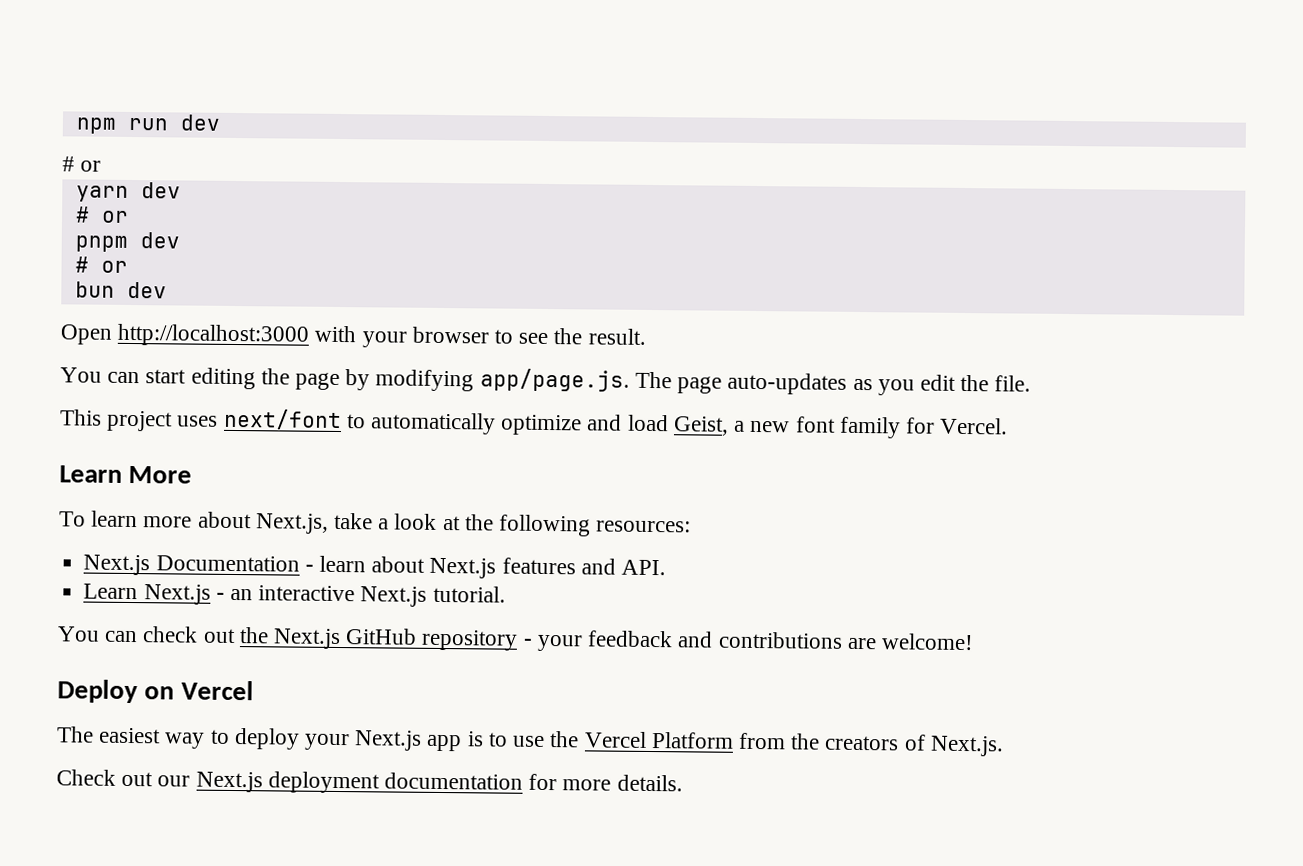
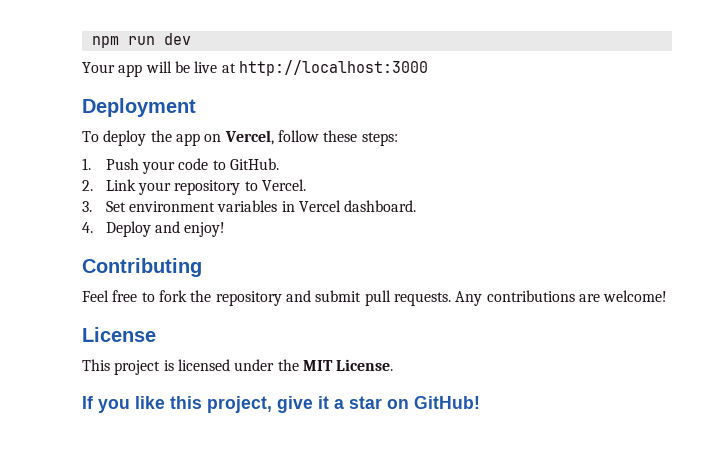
  npm run dev
- # or
- yarn dev
- # or
- pnpm dev
- # or
- bun dev
- Open http://localhost:3000 with your browser to see the result.
- You can start editing the page by modifying app/page.js. The page auto-updates as you edit the file.
- This project uses next/font to automatically optimize and load Geist, a new font family for Vercel.
- Learn More
- To learn more about Next.js, take a look at the following resources:
- Next.js Documentation - learn about Next.js features and API.
- Learn Next.js - an interactive Next.js tutorial.
- You can check out the Next.js GitHub repository - your feedback and contributions are welcome!
- Deploy on Vercel
- The easiest way to deploy your Next.js app is to use the Vercel Platform from the creators of Next.js.
- Check out our Next.js deployment documentation for more details.
+ Your app will be live at http://localhost:3000
+ Deployment
+ To deploy the app on Vercel, follow these steps:
+ 1. Push your code to GitHub.
+ 2. Link your repository to Vercel.
+ 3. Set environment variables in Vercel dashboard.
+ 4. Deploy and enjoy!
+ Contributing
+ Feel free to fork the repository and submit pull requests. Any contributions are welcome!
+ License
+ This project is licensed under the MIT License.
+ If you like this project, give it a star on GitHub!

